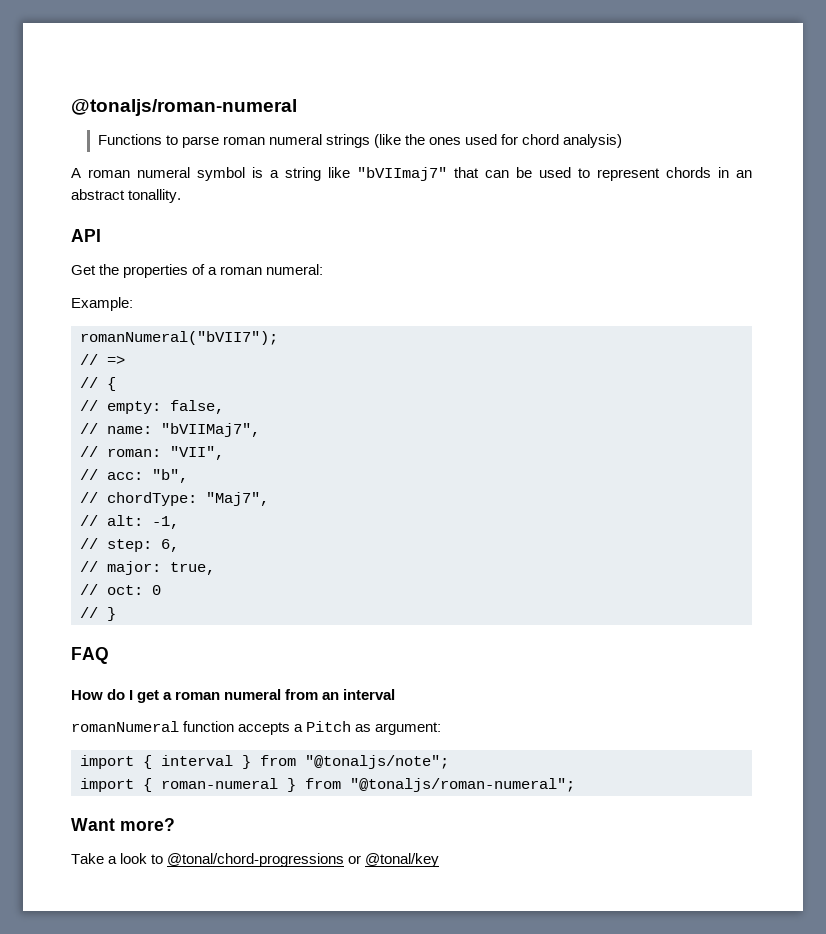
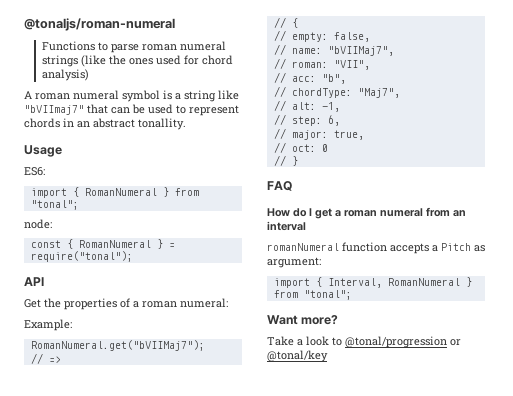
+ Usage
+ ES6:
+ import { RomanNumeral } from "tonal";
+ node:
+ const { RomanNumeral } = require("tonal");
- romanNumeral("bVII7");
+ RomanNumeral.get("bVIIMaj7");
- import { interval } from "@tonaljs/note";
- import { roman-numeral } from "@tonaljs/roman-numeral";
+ import { Interval, RomanNumeral } from "tonal";
- Take a look to @tonal/chord-progressions or @tonal/key
+ Take a look to @tonal/progression or @tonal/key

